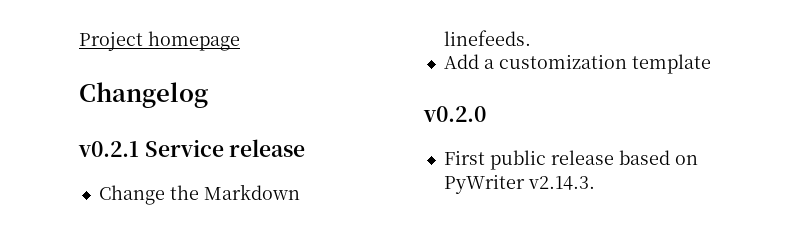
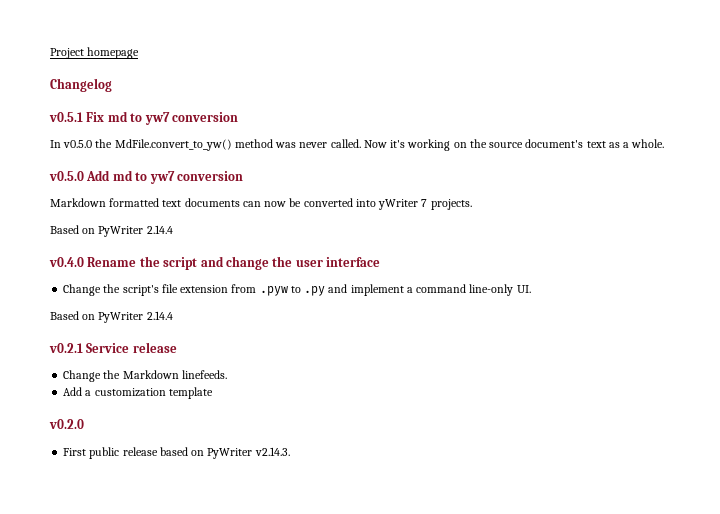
+ v0.5.1 Fix md to yw7 conversion
+ In v0.5.0 the MdFile.convert_to_yw() method was never called. Now it's working on the source document's text as a whole.
+ v0.5.0 Add md to yw7 conversion
+ Markdown formatted text documents can now be converted into yWriter 7 projects.
+ Based on PyWriter 2.14.4
+ v0.4.0 Rename the script and change the user interface
+ Change the script's file extension from .pyw to .py and implement a command line-only UI.
+ Based on PyWriter 2.14.4

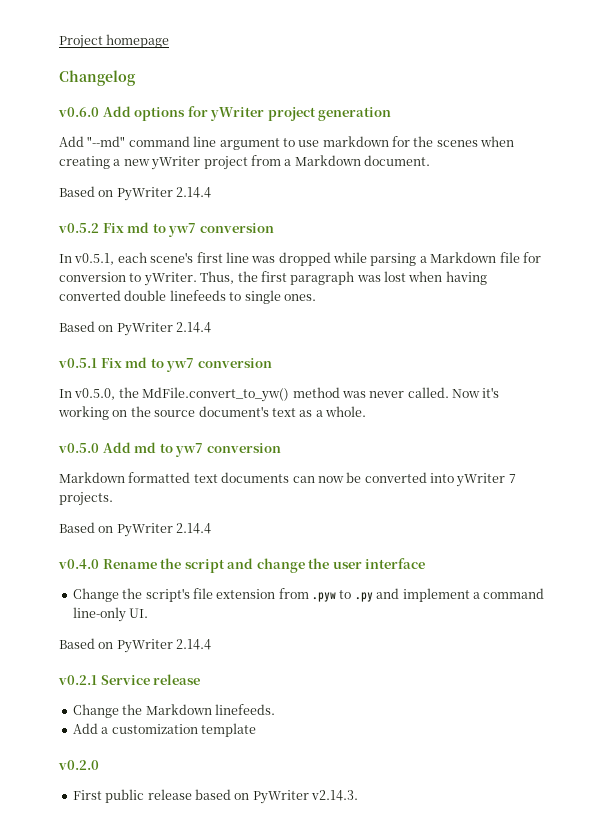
+ v0.6.0 Add options for yWriter project generation
+ Add "--md" command line argument to use markdown for the scenes when creating a new yWriter project from a Markdown document.
+ Based on PyWriter 2.14.4
+ v0.5.2 Fix md to yw7 conversion
+ In v0.5.1, each scene's first line was dropped while parsing a Markdown file for conversion to yWriter. Thus, the first paragraph was lost when having converted double linefeeds to single ones.
+ Based on PyWriter 2.14.4
- In v0.5.0 the MdFile.convert_to_yw() method was never called.
+ In v0.5.0, the MdFile.convert_to_yw() method was never called.

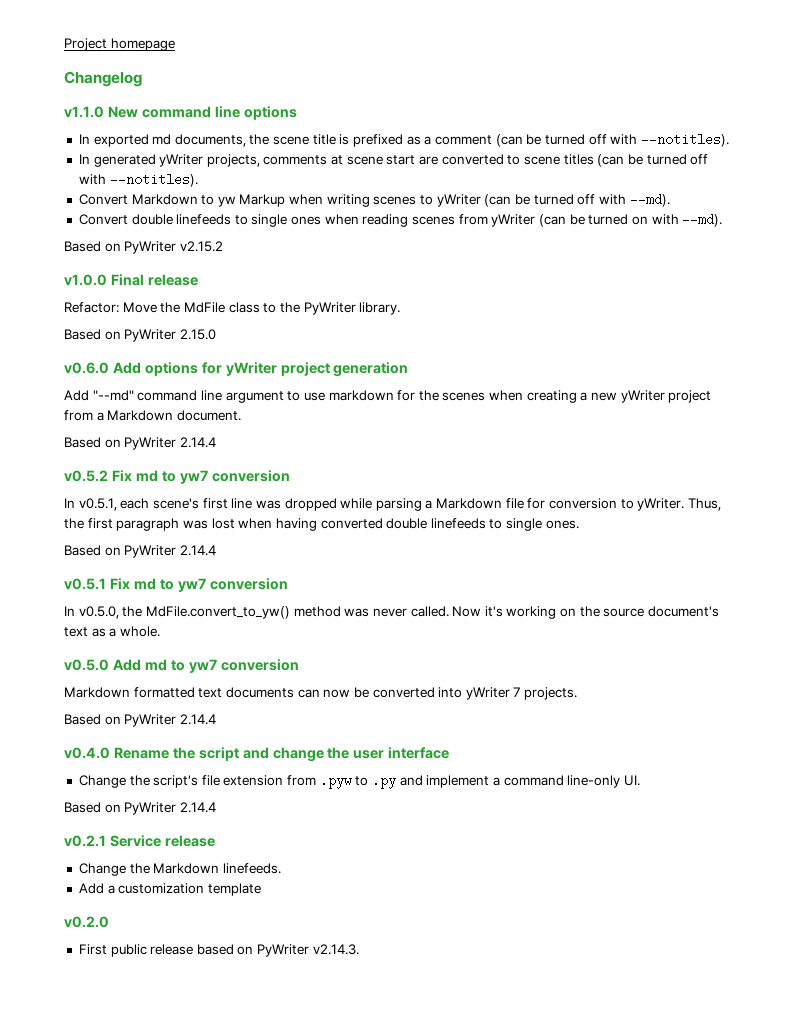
+ v1.1.0 New command line options
+ In exported md documents, the scene title is prefixed as a comment (can be turned off with --notitles).
+ In generated yWriter projects, comments at scene start are converted to scene titles (can be turned off with --notitles).
+ Convert Markdown to yw Markup when writing scenes to yWriter (can be turned off with --md).
+ Convert double linefeeds to single ones when reading scenes from yWriter (can be turned on with --md).
+ Based on PyWriter v2.15.2
+ v1.0.0 Final release
+ Refactor: Move the MdFile class to the PyWriter library.
+ Based on PyWriter 2.15.0

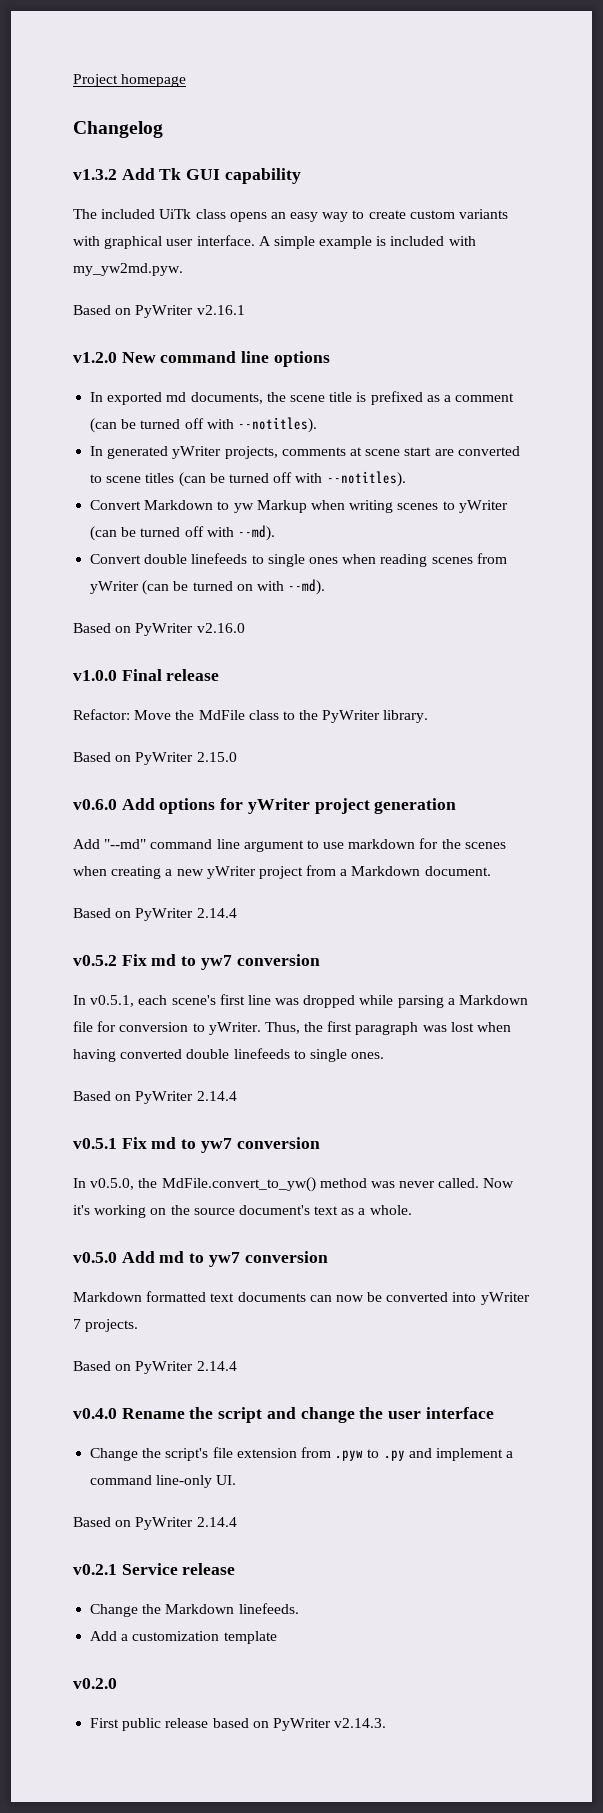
- v1.1.0 New command line options
+ v1.3.2 Add Tk GUI capability
+ The included UiTk class opens an easy way to create custom variants with graphical user interface. A simple example is included with my_yw2md.pyw.
+ Based on PyWriter v2.16.1
+ v1.2.0 New command line options
- Based on PyWriter v2.15.2
+ Based on PyWriter v2.16.0

